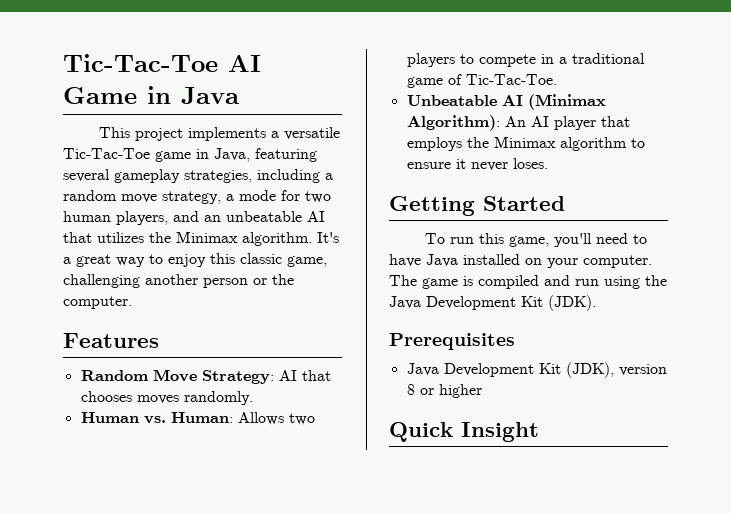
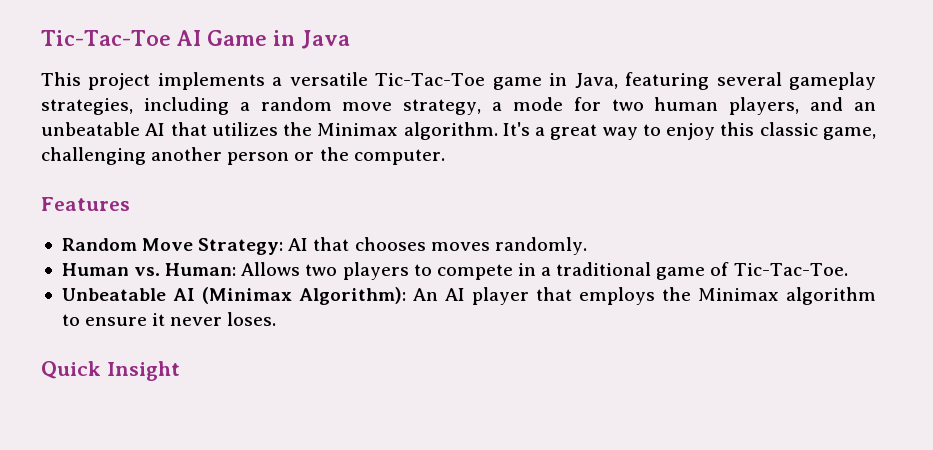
- Getting Started
- To run this game, you'll need to have Java installed on your computer. The game is compiled and run using the Java Development Kit (JDK).
- Prerequisites
- Java Development Kit (JDK), version 8 or higher

